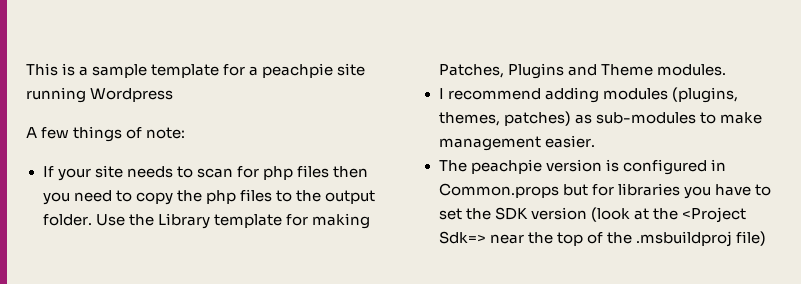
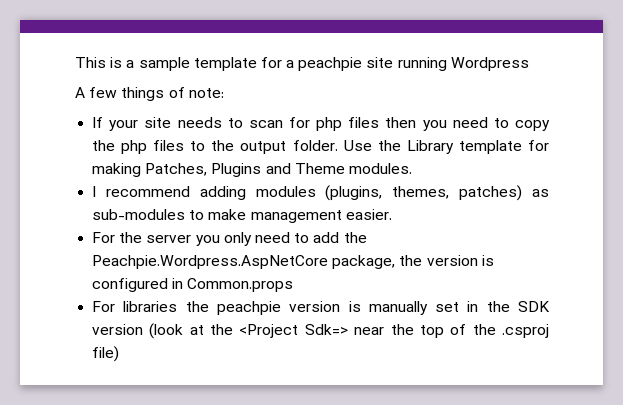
- The peachpie version is configured in Common.props but for libraries you have to set the SDK version (look at the <Project Sdk=> near the top of the .msbuildproj file)
+ For the server you only need to add the Peachpie.Wordpress.AspNetCore package, the version is configured in Common.props
+ For libraries the peachpie version is manually set in the SDK version (look at the <Project Sdk=> near the top of the .csproj file)

